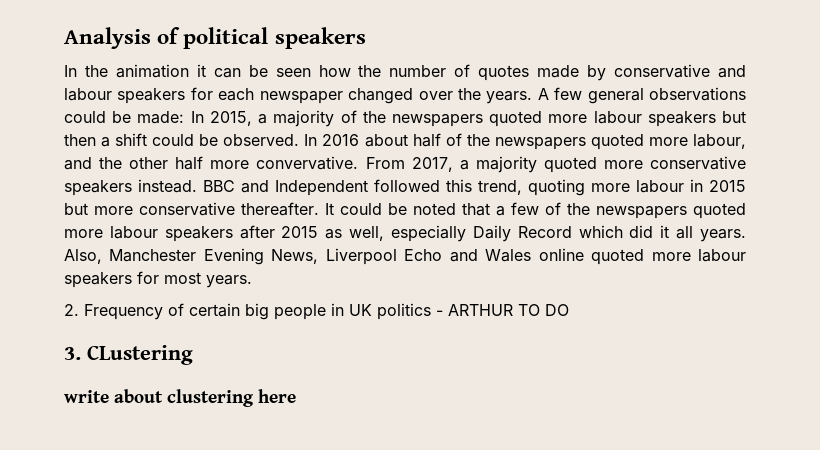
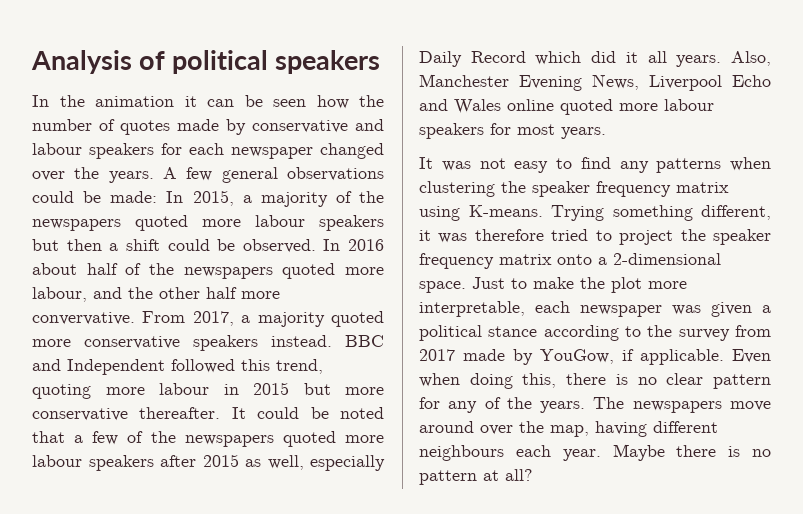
- 2. Frequency of certain big people in UK politics - ARTHUR TO DO
- 3. CLustering
- write about clustering here
+ It was not easy to find any patterns when clustering the speaker frequency matrix using K-means. Trying something different, it was therefore tried to project the speaker frequency matrix onto a 2-dimensional space. Just to make the plot more interpretable, each newspaper was given a political stance according to the survey from 2017 made by YouGow, if applicable. Even when doing this, there is no clear pattern for any of the years. The newspapers move around over the map, having different neighbours each year. Maybe there is no pattern at all?

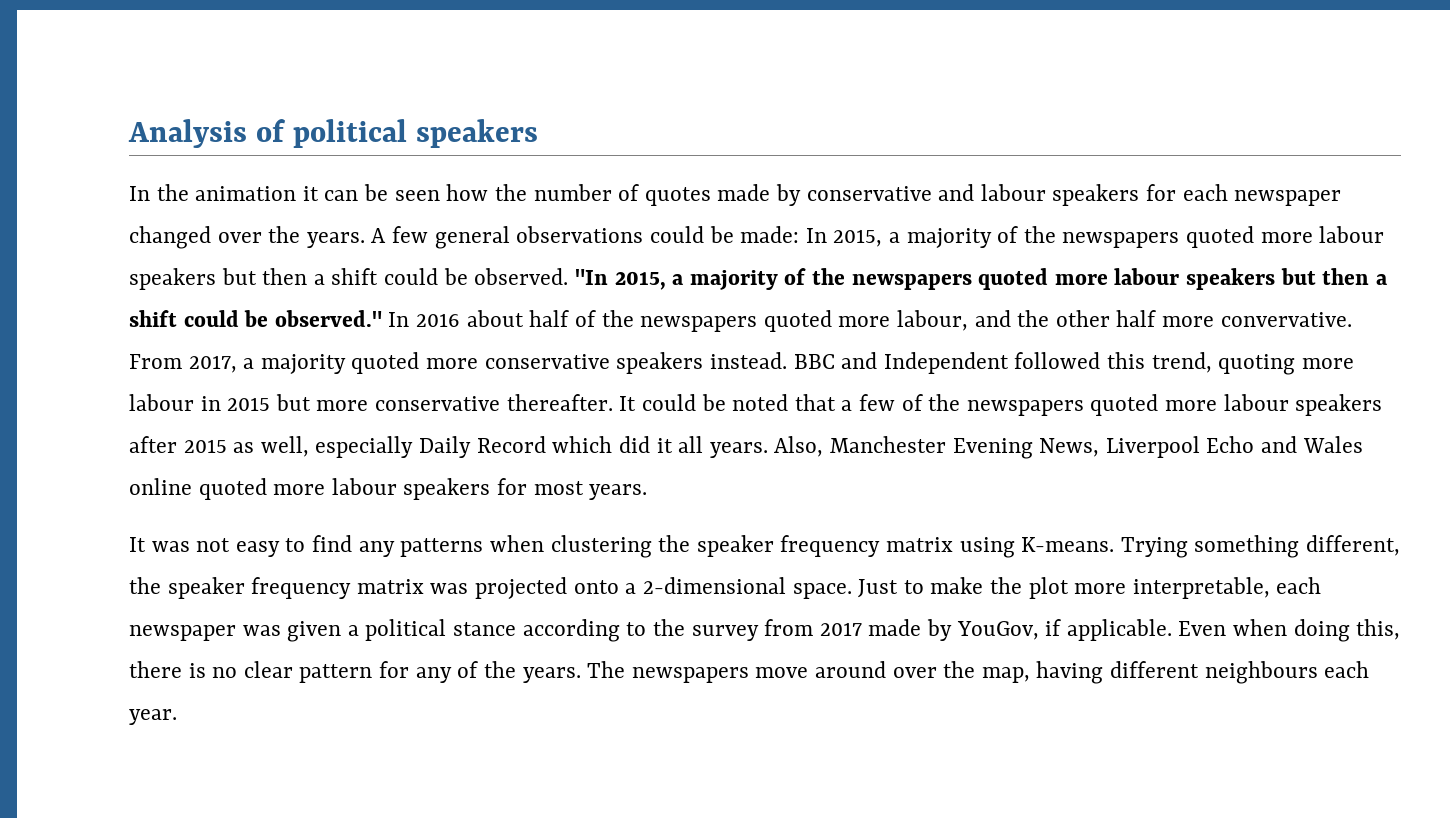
+ "In 2015, a majority of the newspapers quoted more labour speakers but then a shift could be observed."
- Trying something different, it was therefore tried to project the speaker frequency matrix onto a 2-dimensional space.
+ Trying something different, the speaker frequency matrix was projected onto a 2-dimensional space.
- Just to make the plot more interpretable, each newspaper was given a political stance according to the survey from 2017 made by YouGow, if applicable.
+ Just to make the plot more interpretable, each newspaper was given a political stance according to the survey from 2017 made by YouGov, if applicable.
- Maybe there is no pattern at all?

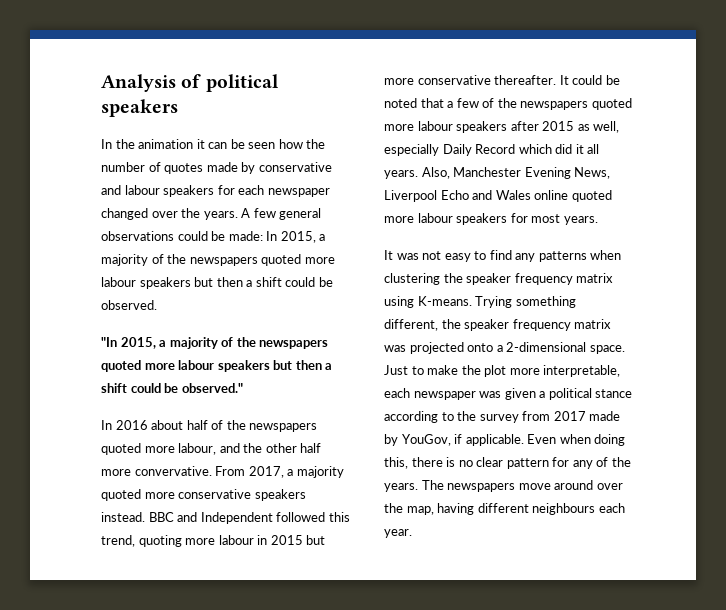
- A few general observations could be made: In 2015, a majority of the newspapers quoted more labour speakers but then a shift could be observed. "In 2015, a majority of the newspapers quoted more labour speakers but then a shift could be observed." In 2016 about half of the newspapers quoted more labour, and the other half more convervative.
+ A few general observations could be made: In 2015, a majority of the newspapers quoted more labour speakers but then a shift could be observed.
+ "In 2015, a majority of the newspapers quoted more labour speakers but then a shift could be observed."
+ In 2016 about half of the newspapers quoted more labour, and the other half more convervative.

